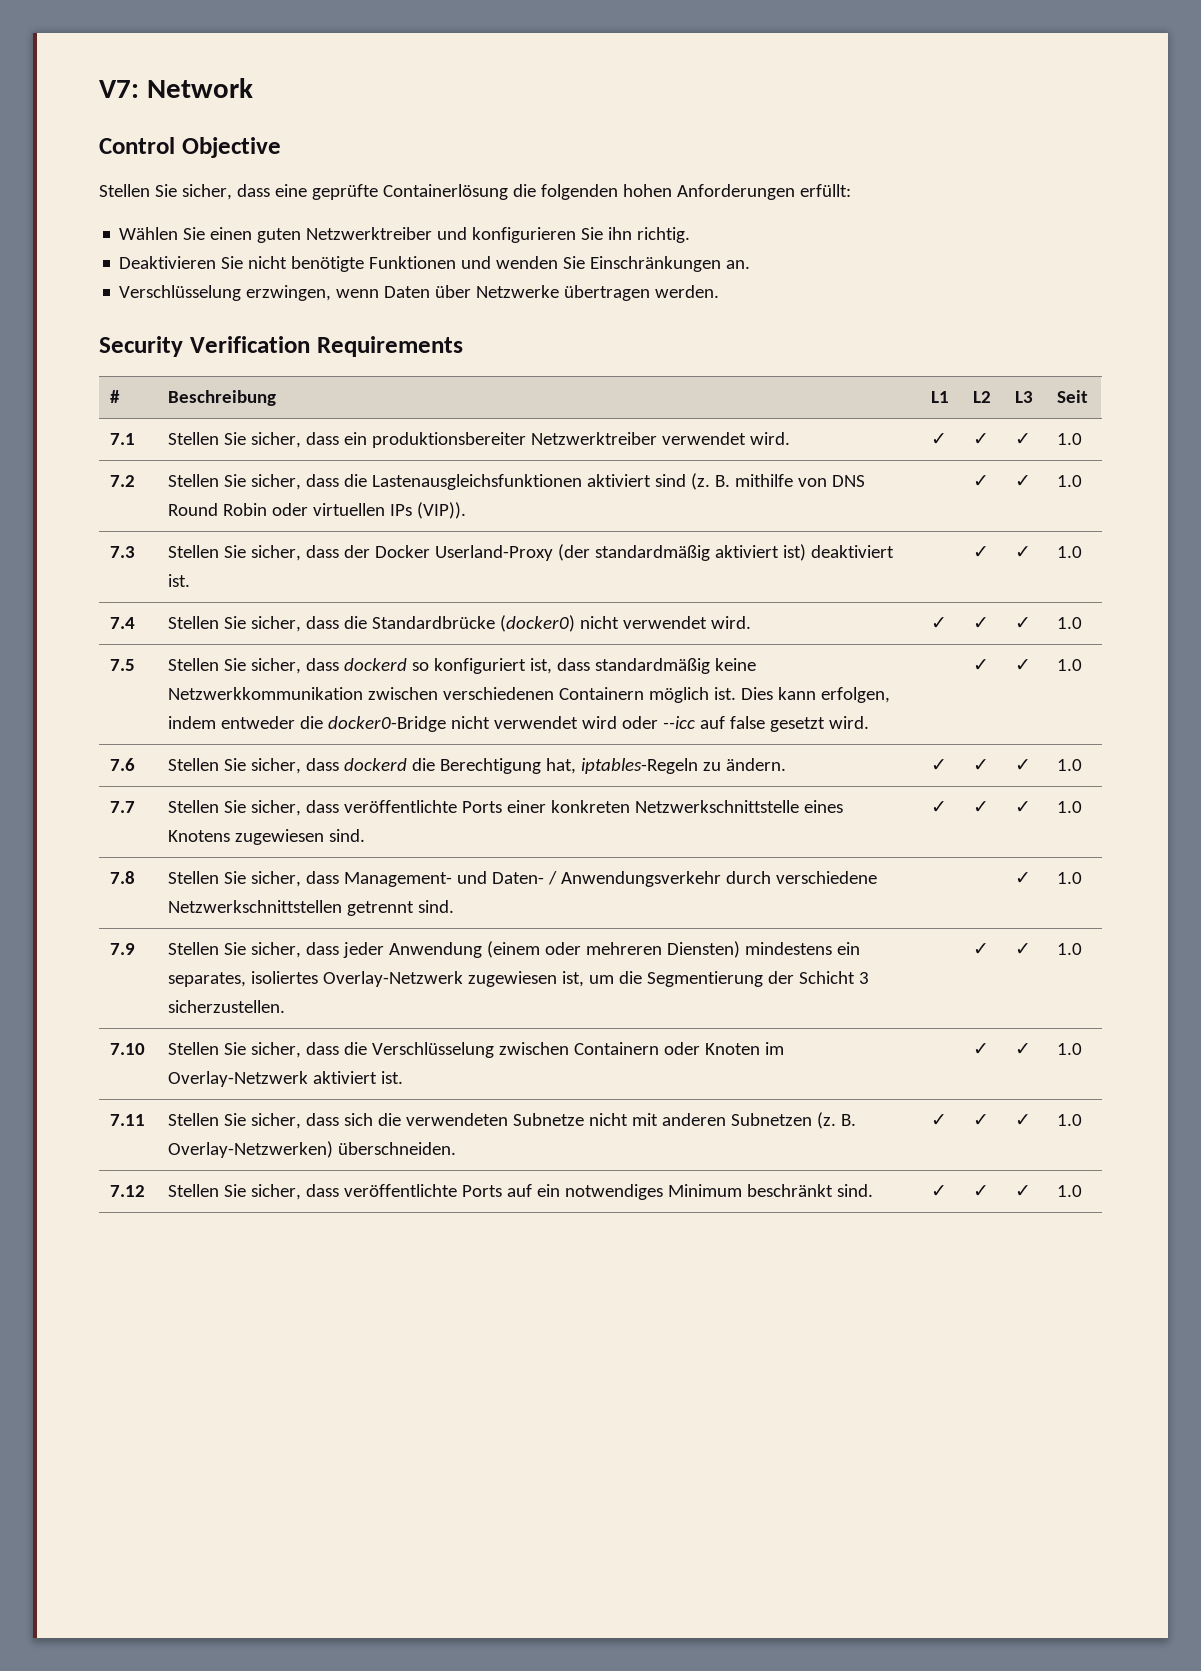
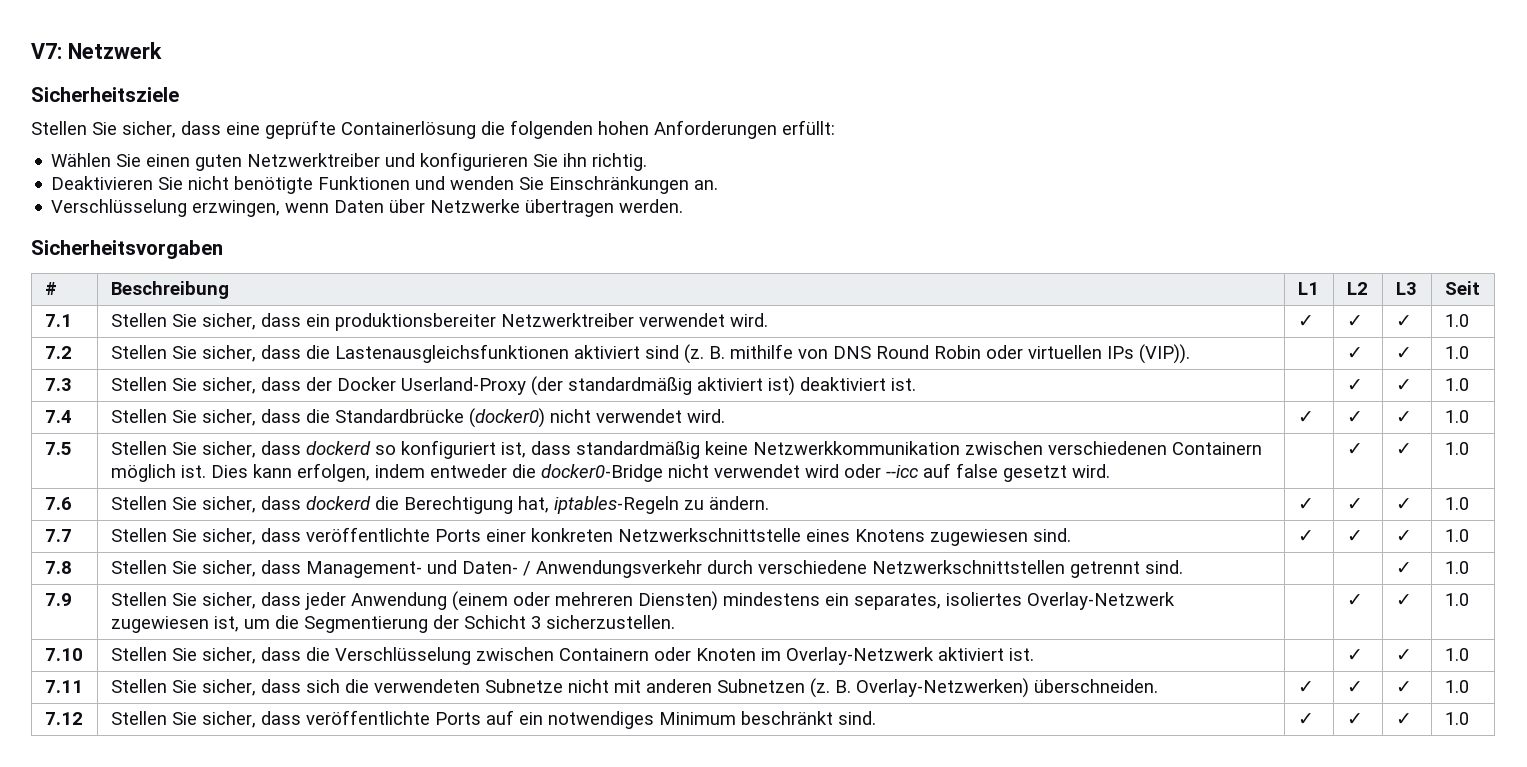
- V7: Network
- Control Objective
+ V7: Netzwerk
+ Sicherheitsziele
- Security Verification Requirements
+ Sicherheitsvorgaben

